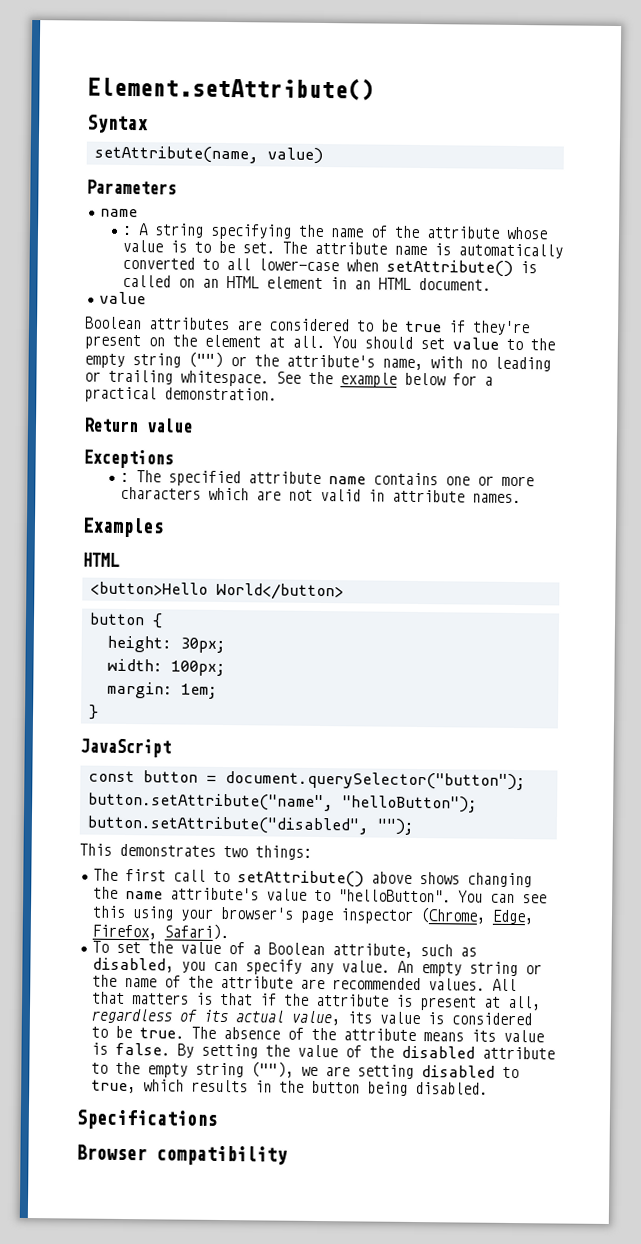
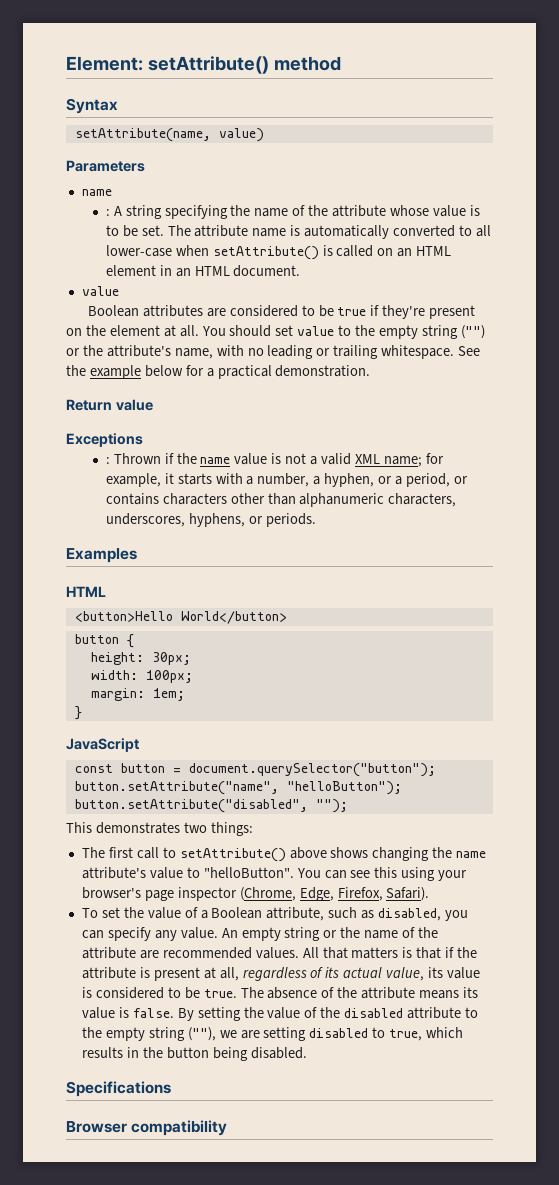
- Element.setAttribute()
+ Element: setAttribute() method
- : The specified attribute name contains one or more characters which are not valid in attribute names.
+ : Thrown if the name value is not a valid XML name; for example, it starts with a number, a hyphen, or a period, or contains characters other than alphanumeric characters, underscores, hyphens, or periods.

